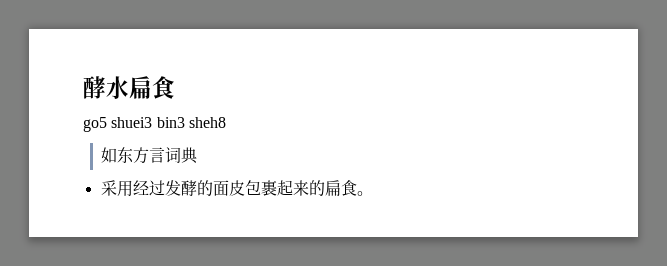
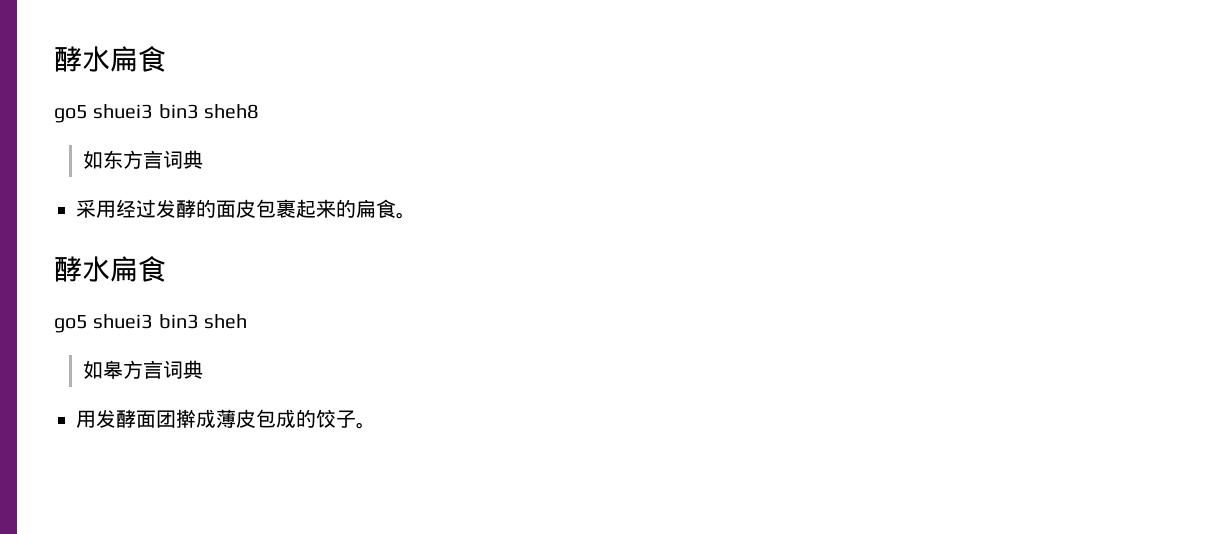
  采用经过发酵的面皮包裹起来的扁食。
+ 酵水扁食
+ go5 shuei3 bin3 sheh
+ 如皋方言词典
+ 用发酵面团擀成薄皮包成的饺子。

